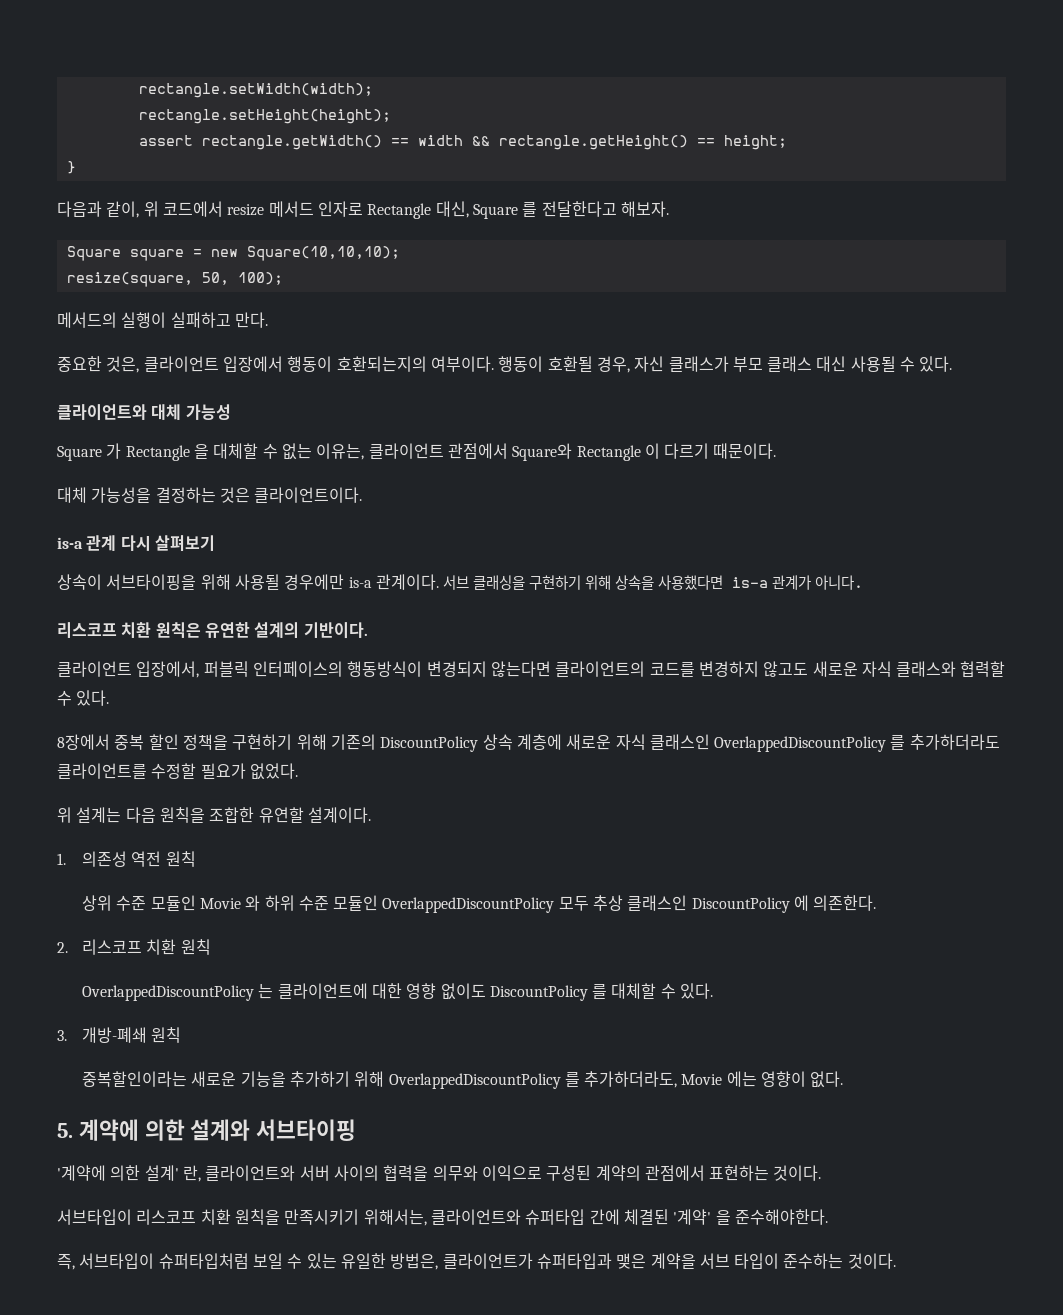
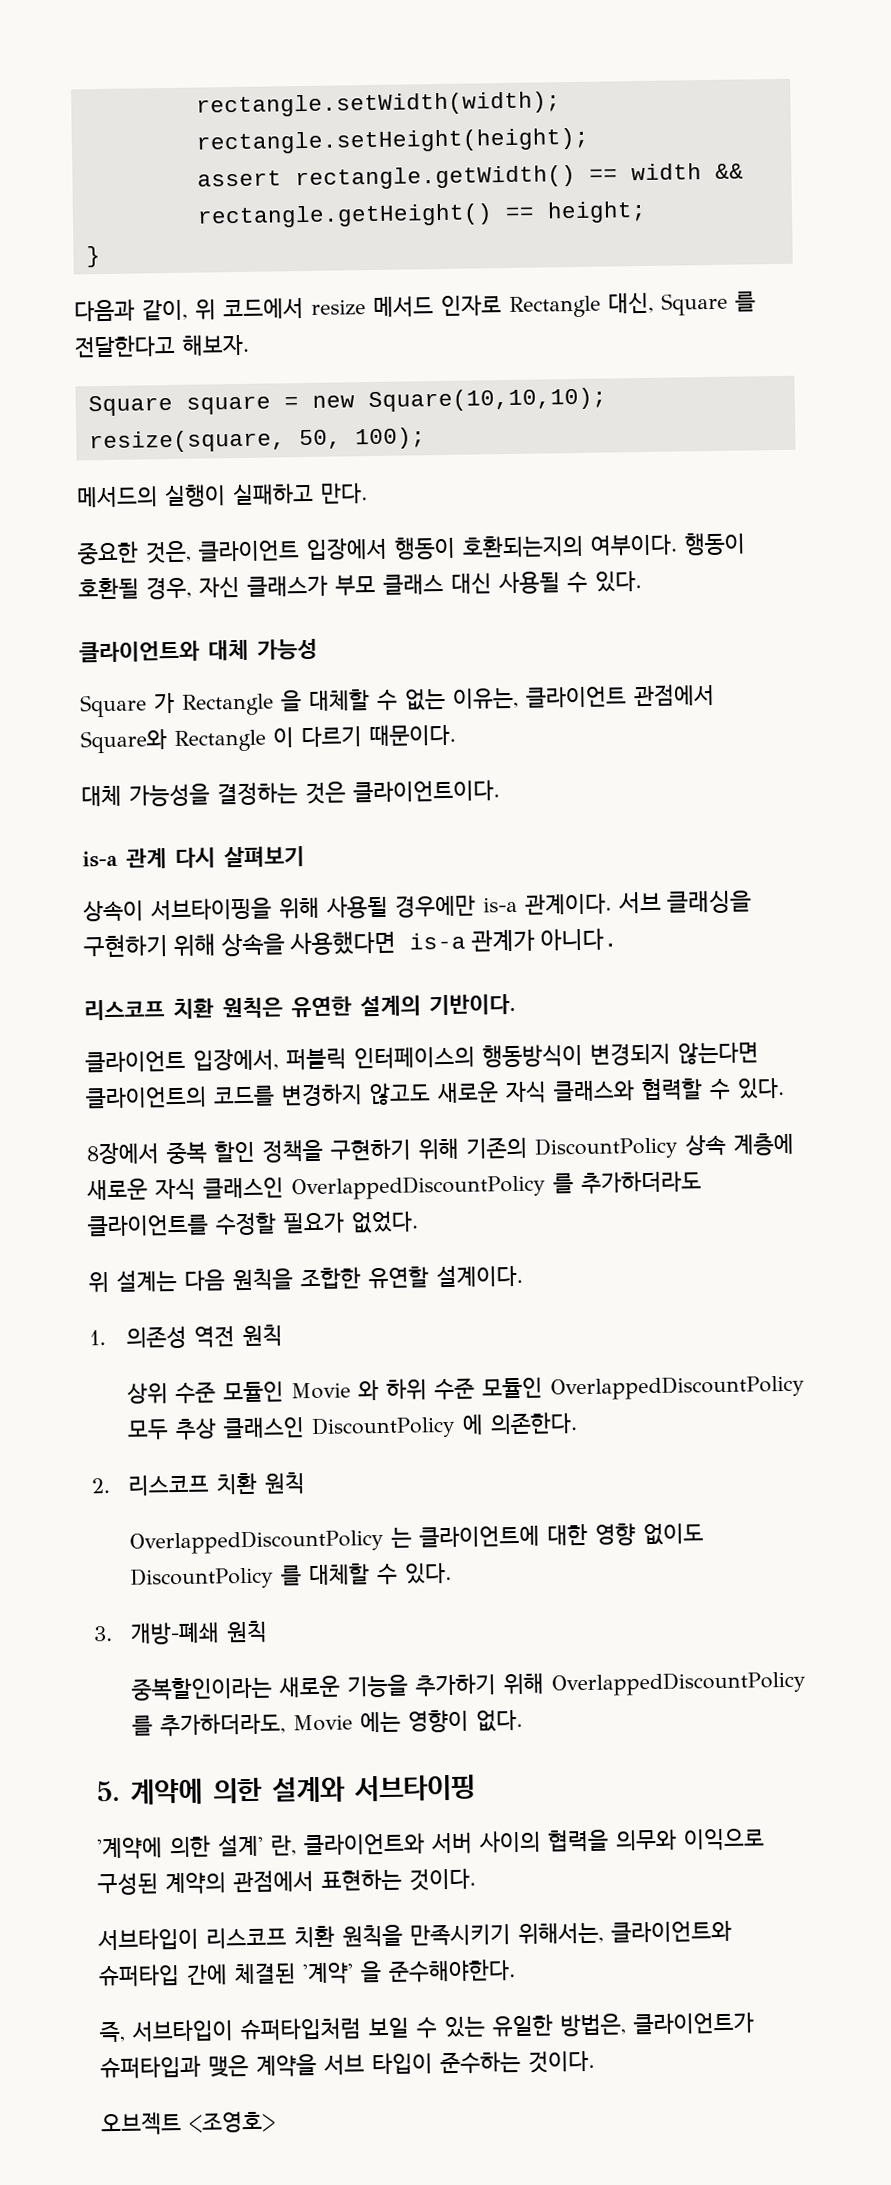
+ 오브젝트 <조영호>

